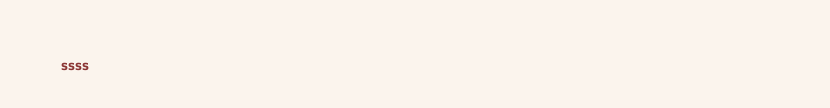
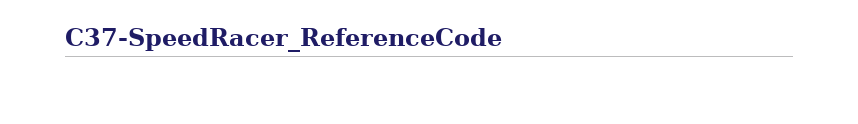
- ssss
+ C37-SpeedRacer_ReferenceCode

